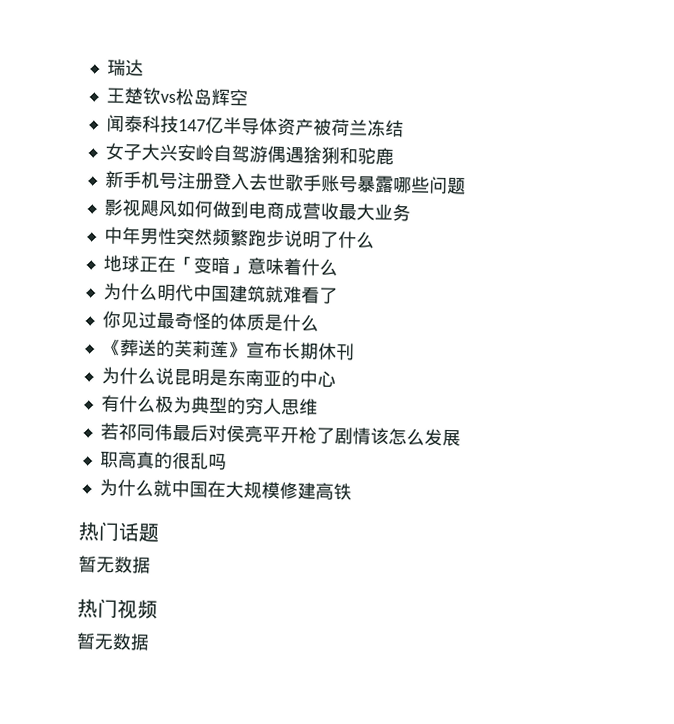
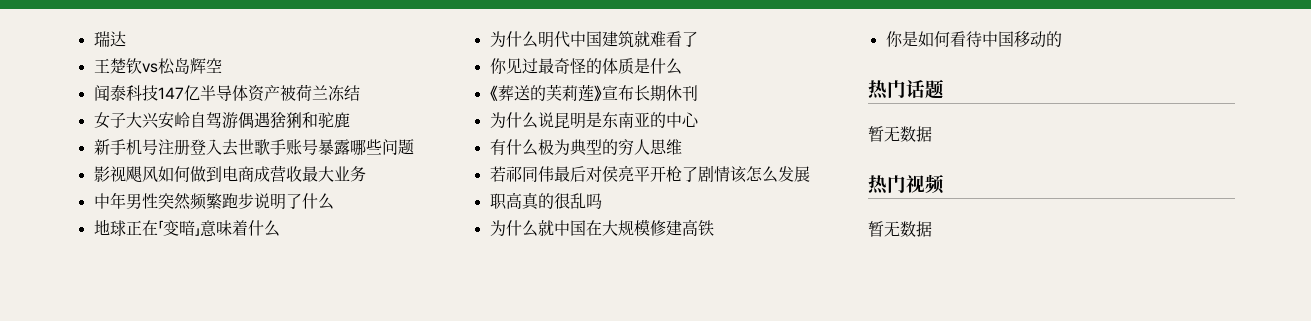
+ 你是如何看待中国移动的

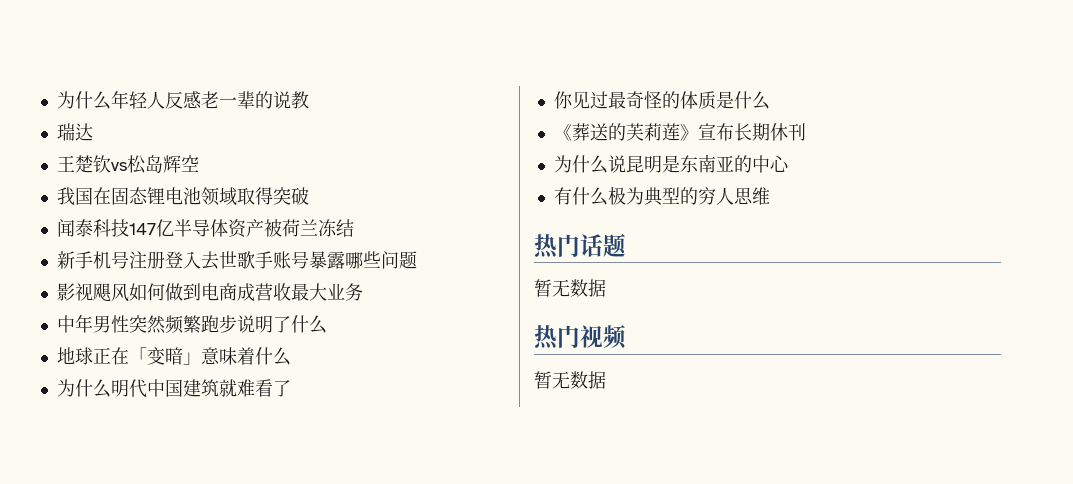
+ 为什么年轻人反感老一辈的说教
+ 我国在固态锂电池领域取得突破
- 女子大兴安岭自驾游偶遇猞猁和驼鹿
- 若祁同伟最后对侯亮平开枪了剧情该怎么发展
- 职高真的很乱吗
- 为什么就中国在大规模修建高铁
- 你是如何看待中国移动的

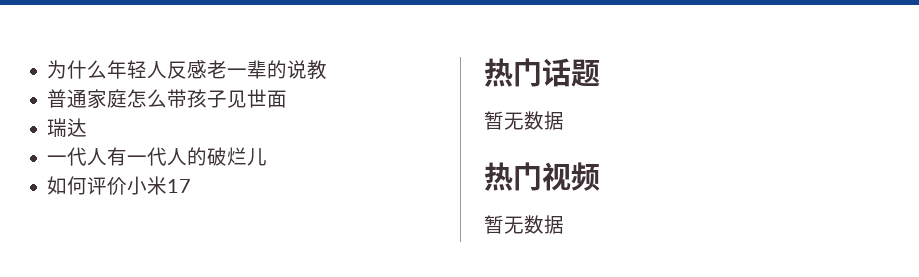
+ 普通家庭怎么带孩子见世面
  瑞达
- 王楚钦vs松岛辉空
- 我国在固态锂电池领域取得突破
- 闻泰科技147亿半导体资产被荷兰冻结
- 新手机号注册登入去世歌手账号暴露哪些问题
- 影视飓风如何做到电商成营收最大业务
- 中年男性突然频繁跑步说明了什么
- 地球正在「变暗」意味着什么
- 为什么明代中国建筑就难看了
- 你见过最奇怪的体质是什么
- 《葬送的芙莉莲》宣布长期休刊
- 为什么说昆明是东南亚的中心
- 有什么极为典型的穷人思维
+ 一代人有一代人的破烂儿
+ 如何评价小米17

